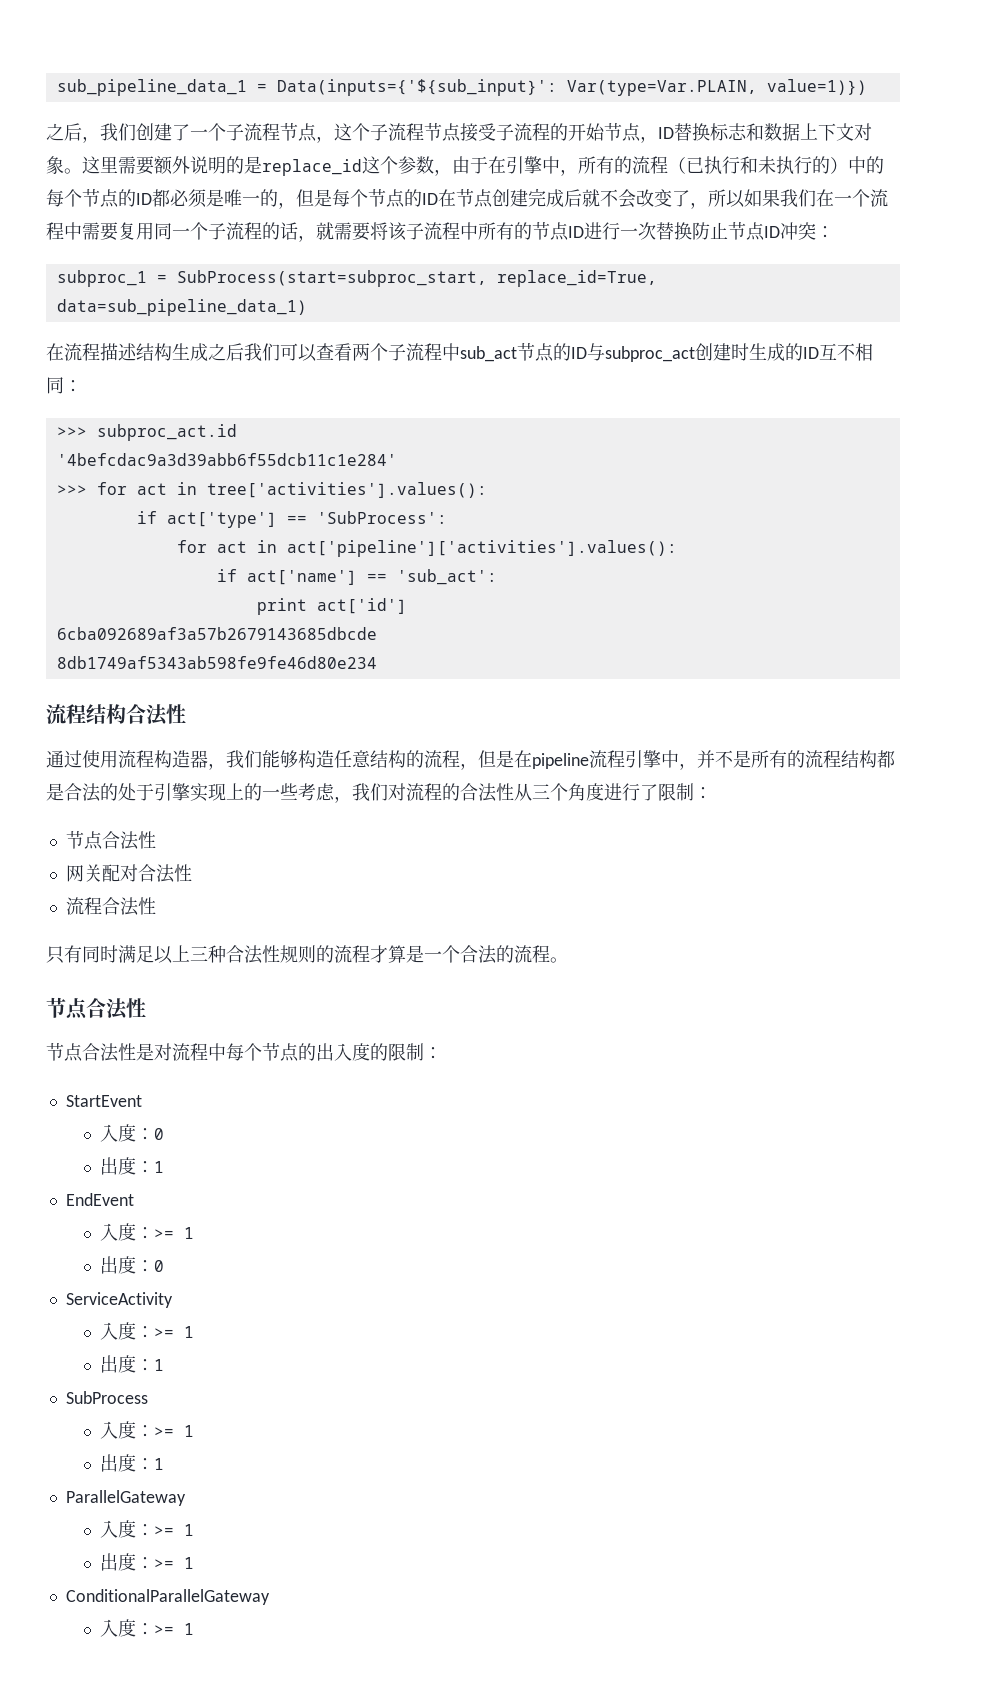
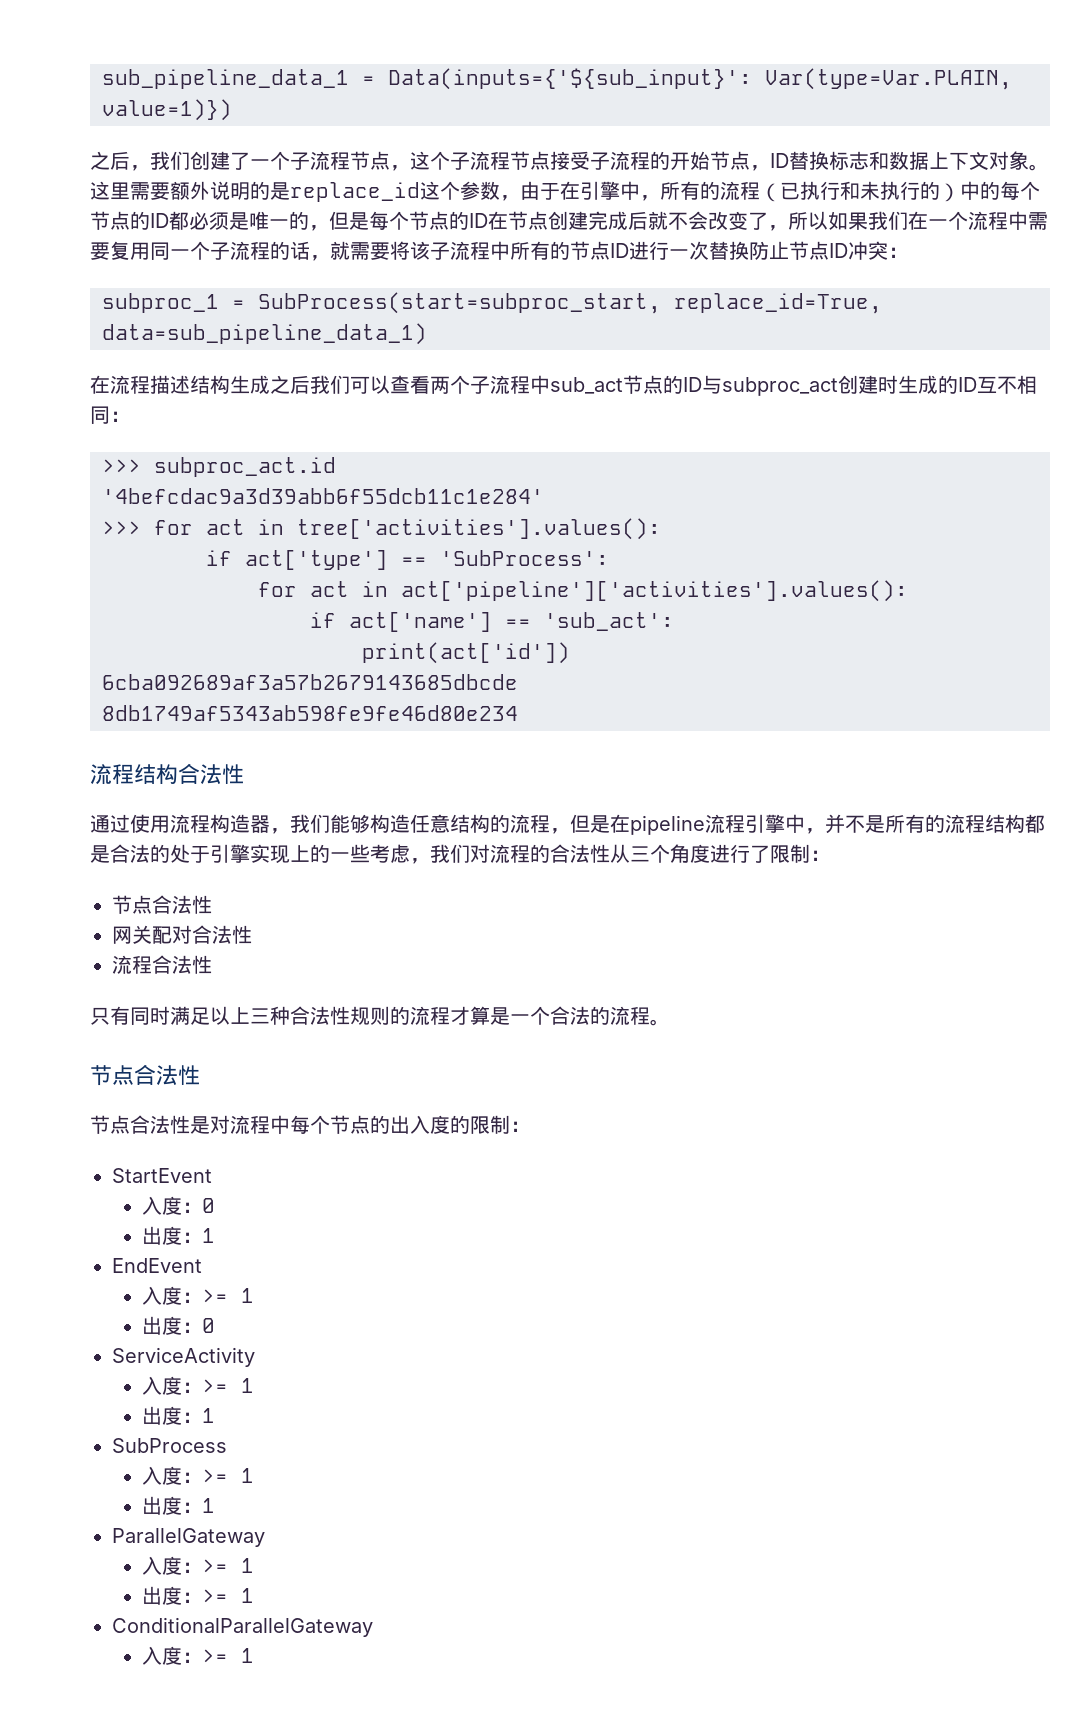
- print act['id']
+ print(act['id'])

